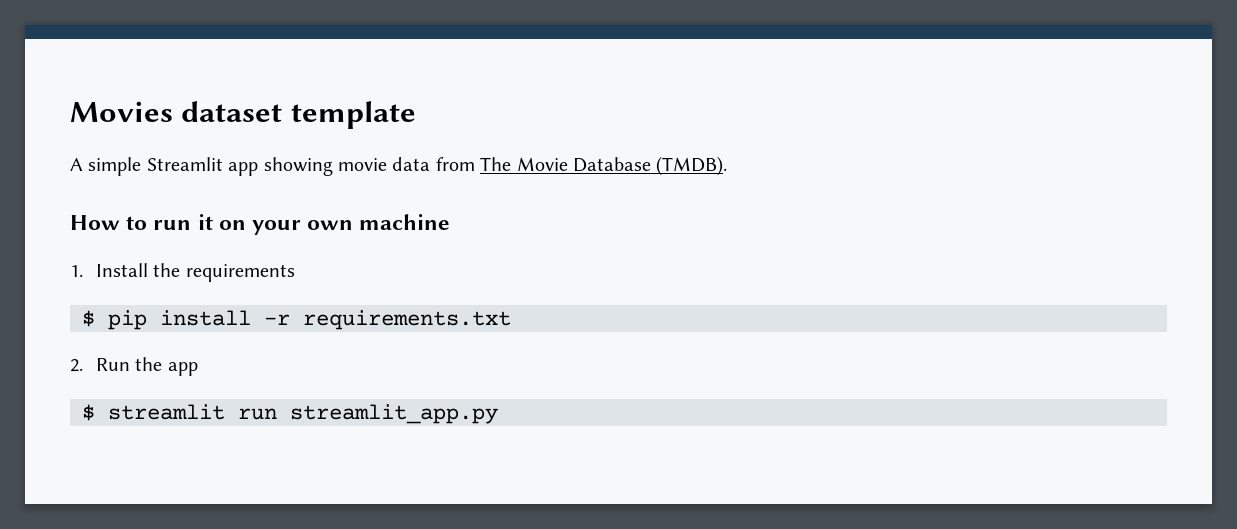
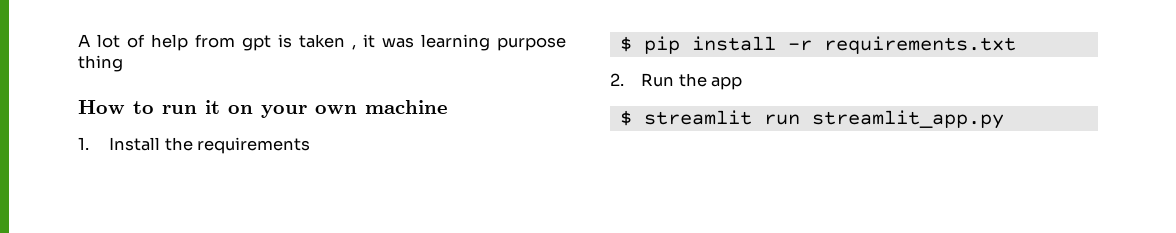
- Movies dataset template
- A simple Streamlit app showing movie data from The Movie Database (TMDB).
+ A lot of help from gpt is taken , it was learning purpose thing

